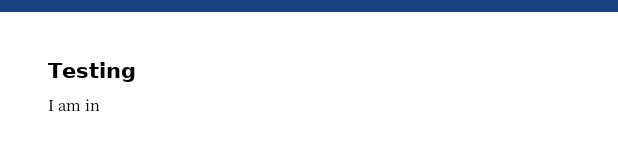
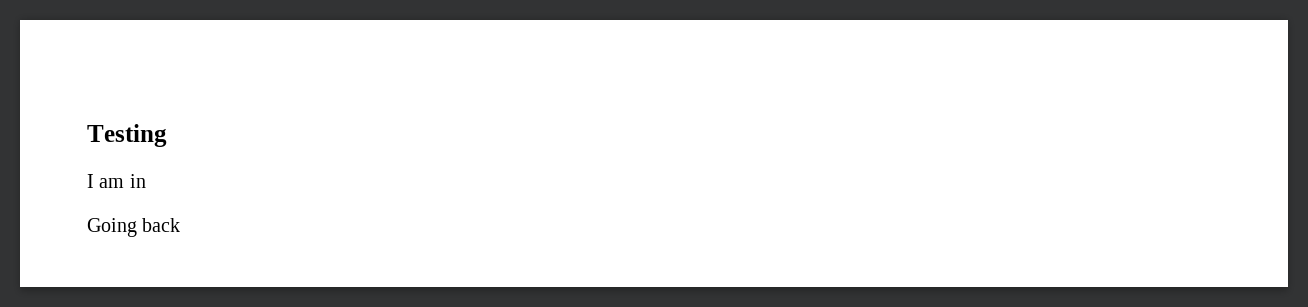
+ Going back

